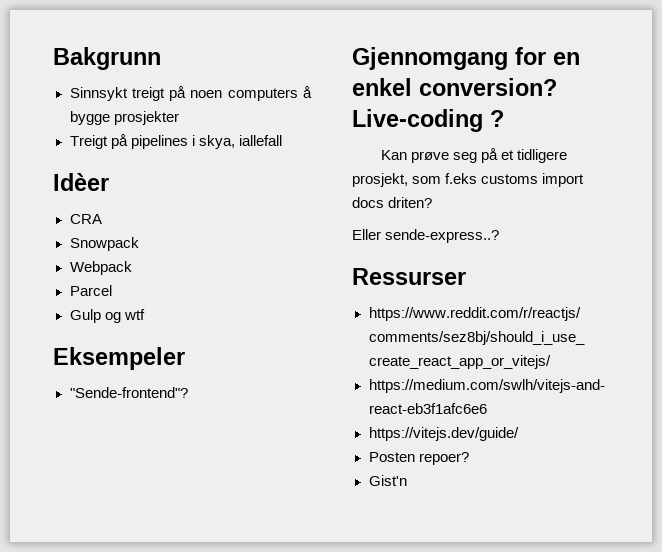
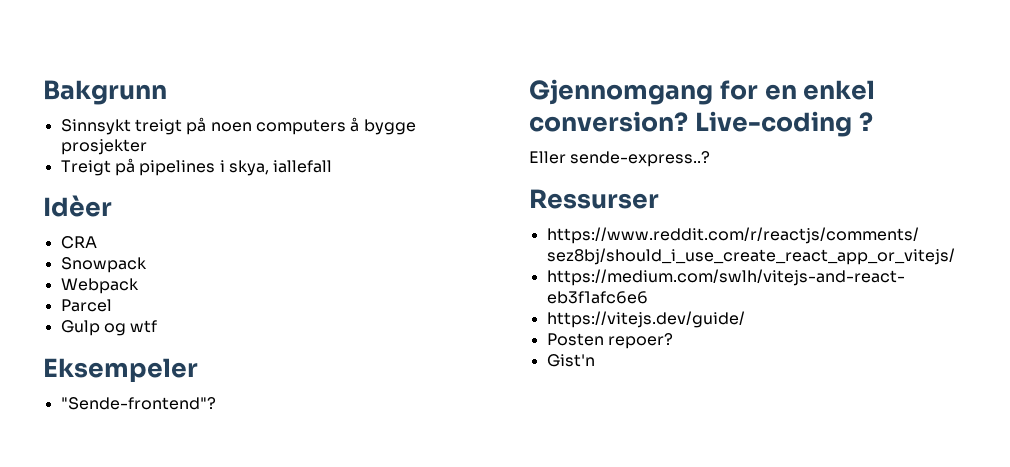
- Kan prøve seg på et tidligere prosjekt, som f.eks customs import docs driten?

